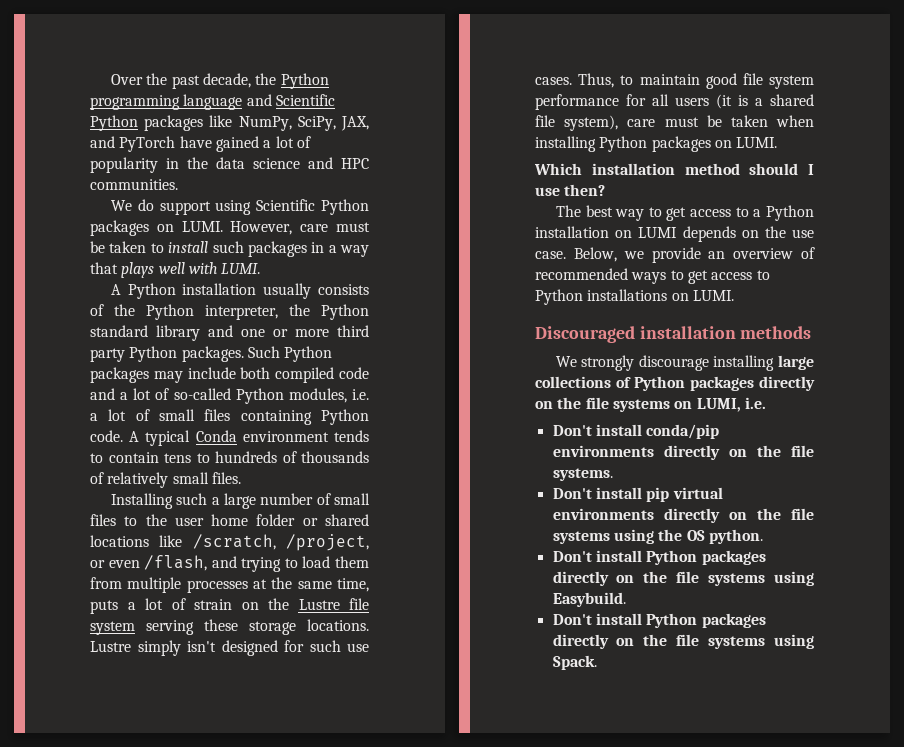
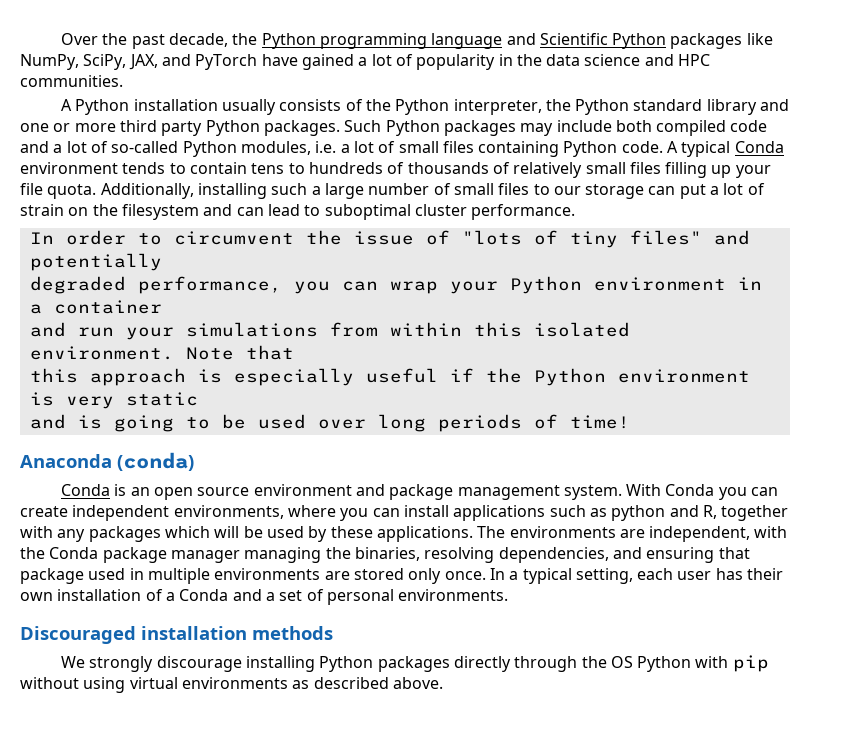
- We do support using Scientific Python packages on LUMI. However, care must be taken to install such packages in a way that plays well with LUMI.
- A typical Conda environment tends to contain tens to hundreds of thousands of relatively small files.
- Installing such a large number of small files to the user home folder or shared locations like /scratch, /project, or even /flash, and trying to load them from multiple processes at the same time, puts a lot of strain on the Lustre file system serving these storage locations. Lustre simply isn't designed for such use cases. Thus, to maintain good file system performance for all users (it is a shared file system), care must be taken when installing Python packages on LUMI.
- Which installation method should I use then?
- The best way to get access to a Python installation on LUMI depends on the use case. Below, we provide an overview of recommended ways to get access to Python installations on LUMI.
+ A typical Conda environment tends to contain tens to hundreds of thousands of relatively small files filling up your file quota. Additionally, installing such a large number of small files to our storage can put a lot of strain on the filesystem and can lead to suboptimal cluster performance.
+ In order to circumvent the issue of "lots of tiny files" and potentially
+ degraded performance, you can wrap your Python environment in a container
+ and run your simulations from within this isolated environment. Note that
+ this approach is especially useful if the Python environment is very static
+ and is going to be used over long periods of time!
+ Anaconda (conda)
+ Conda is an open source environment and package management system. With Conda you can create independent environments, where you can install applications such as python and R, together with any packages which will be used by these applications. The environments are independent, with the Conda package manager managing the binaries, resolving dependencies, and ensuring that package used in multiple environments are stored only once. In a typical setting, each user has their own installation of a Conda and a set of personal environments.
- We strongly discourage installing large collections of Python packages directly on the file systems on LUMI, i.e.
- Don't install conda/pip environments directly on the file systems.
- Don't install pip virtual environments directly on the file systems using the OS python.
- Don't install Python packages directly on the file systems using Easybuild.
- Don't install Python packages directly on the file systems using Spack.
+ We strongly discourage installing Python packages directly through the OS Python with pip without using virtual environments as described above.

